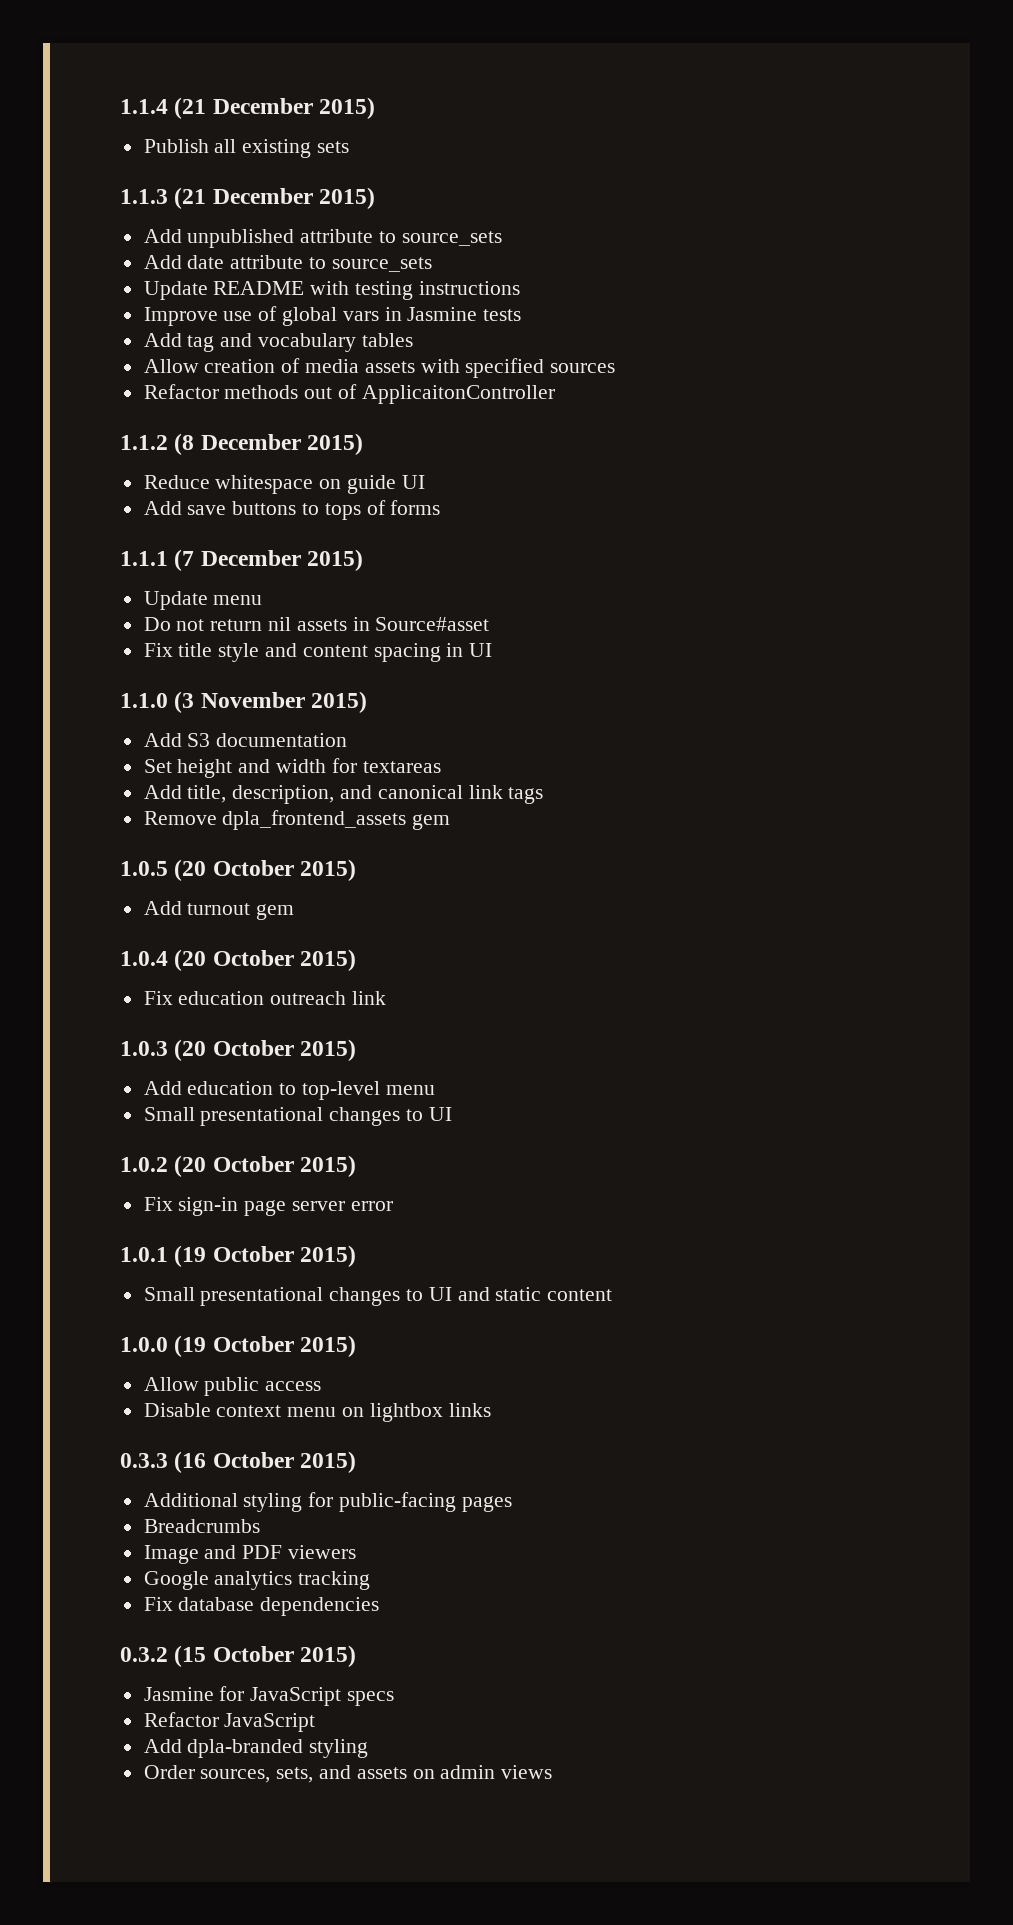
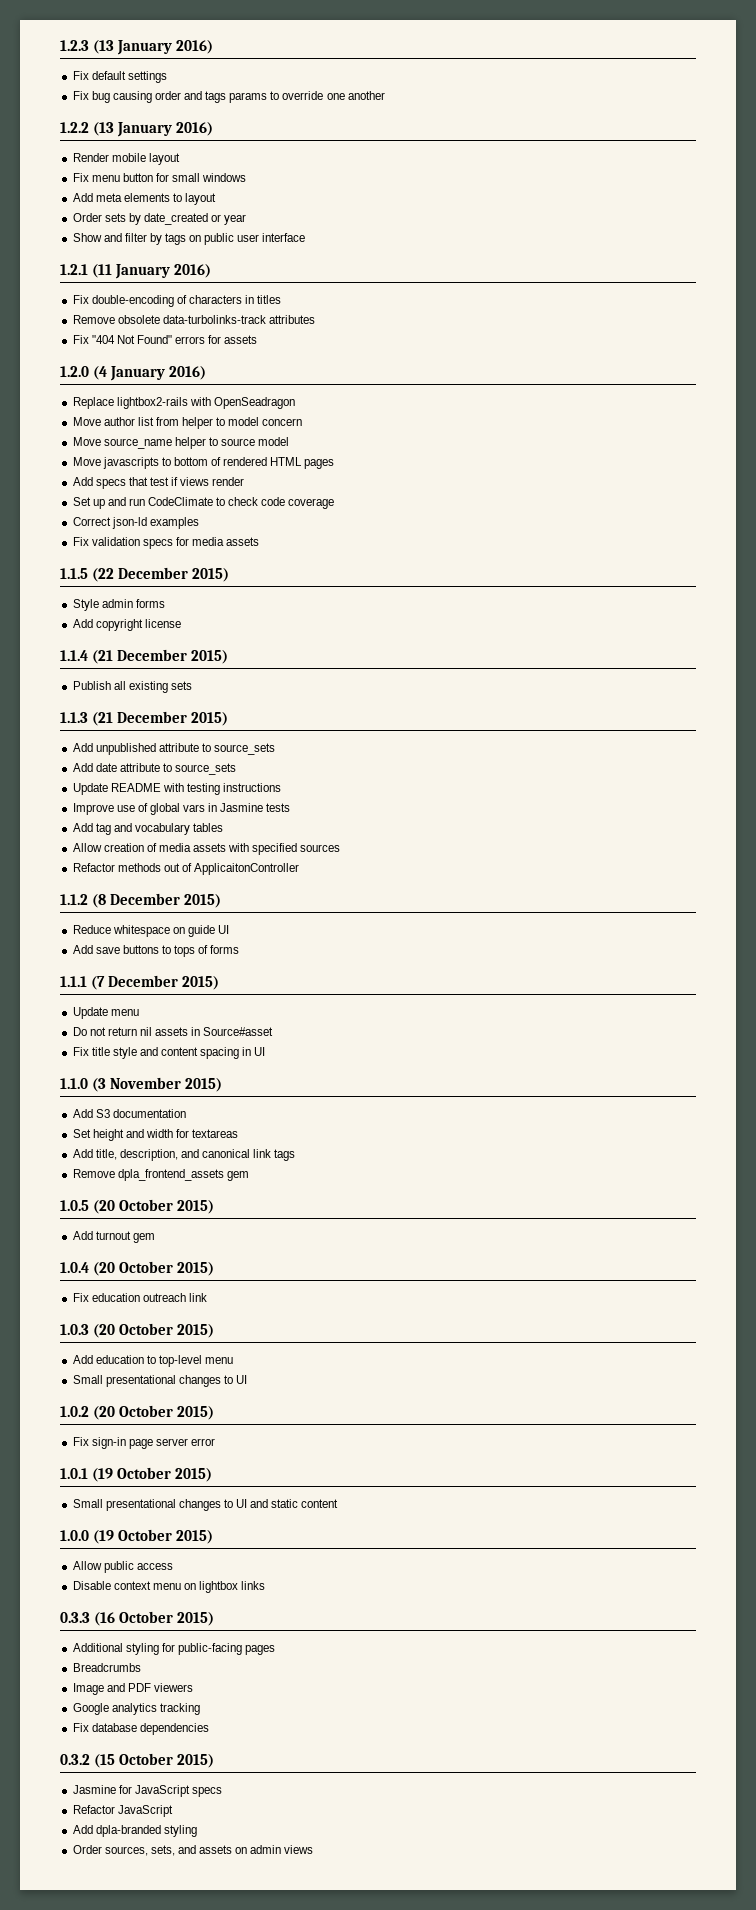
+ 1.2.3 (13 January 2016)
+ Fix default settings
+ Fix bug causing order and tags params to override one another
+ 1.2.2 (13 January 2016)
+ Render mobile layout
+ Fix menu button for small windows
+ Add meta elements to layout
+ Order sets by date_created or year
+ Show and filter by tags on public user interface
+ 1.2.1 (11 January 2016)
+ Fix double-encoding of characters in titles
+ Remove obsolete data-turbolinks-track attributes
+ Fix "404 Not Found" errors for assets
+ 1.2.0 (4 January 2016)
+ Replace lightbox2-rails with OpenSeadragon
+ Move author list from helper to model concern
+ Move source_name helper to source model
+ Move javascripts to bottom of rendered HTML pages
+ Add specs that test if views render
+ Set up and run CodeClimate to check code coverage
+ Correct json-ld examples
+ Fix validation specs for media assets
+ 1.1.5 (22 December 2015)
+ Style admin forms
+ Add copyright license

